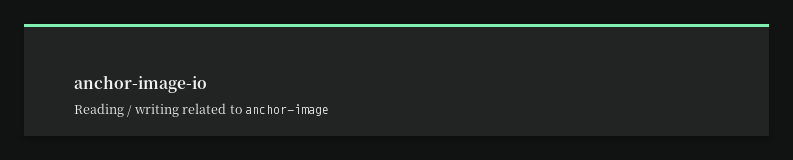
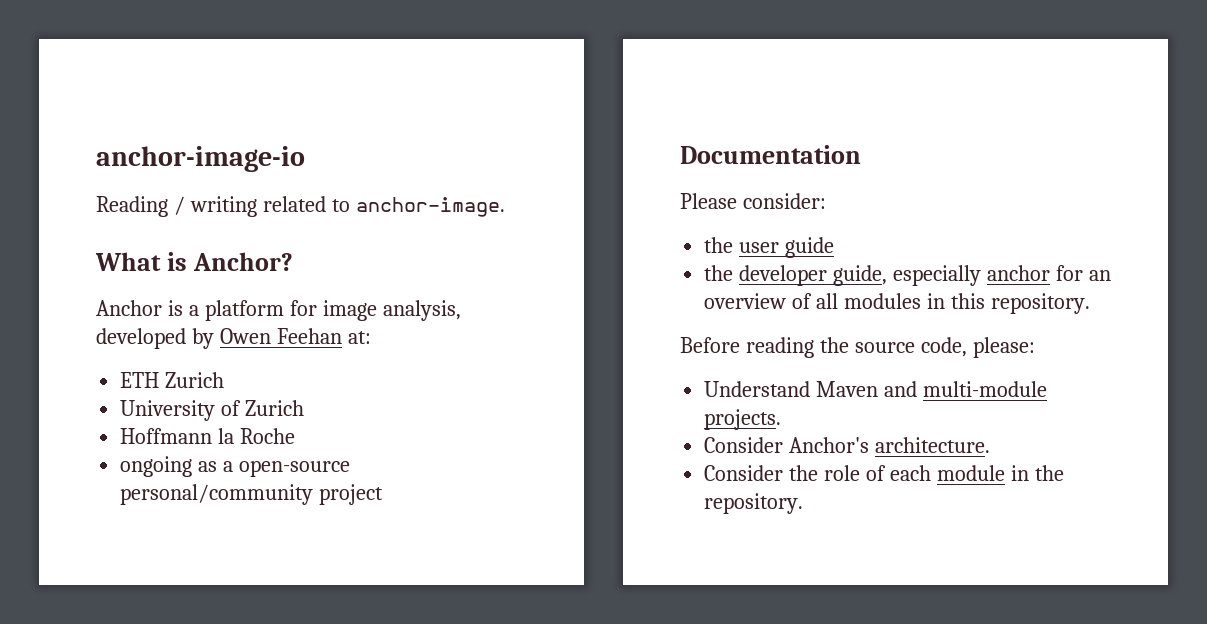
- Reading / writing related to anchor-image
+ Reading / writing related to anchor-image.
+ What is Anchor?
+ Anchor is a platform for image analysis, developed by Owen Feehan at:
+ ETH Zurich
+ University of Zurich
+ Hoffmann la Roche
+ ongoing as a open-source personal/community project
+ Documentation
+ Please consider:
+ the user guide
+ the developer guide, especially anchor for an overview of all modules in this repository.
+ Before reading the source code, please:
+ Understand Maven and multi-module projects.
+ Consider Anchor's architecture.
+ Consider the role of each module in the repository.

